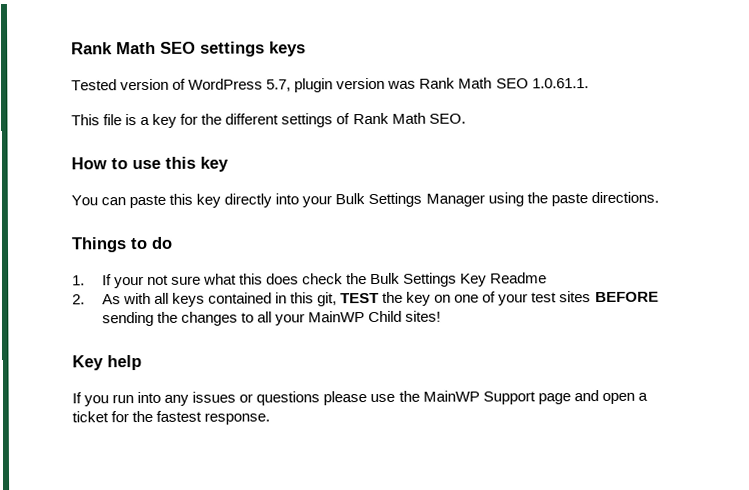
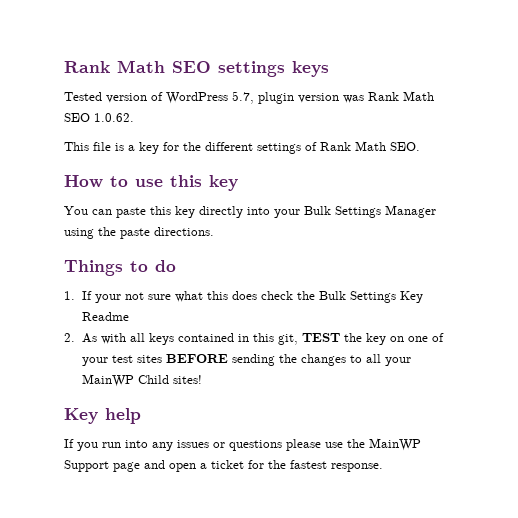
- Tested version of WordPress 5.7, plugin version was Rank Math SEO 1.0.61.1.
+ Tested version of WordPress 5.7, plugin version was Rank Math SEO 1.0.62.

